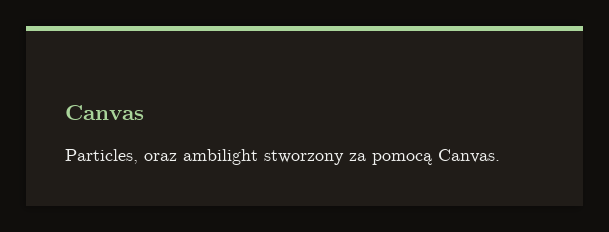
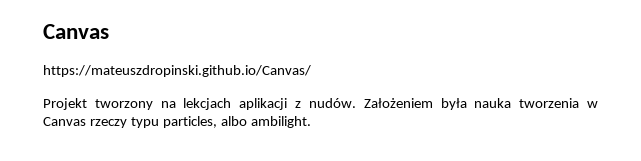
- Particles, oraz ambilight stworzony za pomocą Canvas.
+ https://mateuszdropinski.github.io/Canvas/
+ Projekt tworzony na lekcjach aplikacji z nudów. Założeniem była nauka tworzenia w Canvas rzeczy typu particles, albo ambilight.

